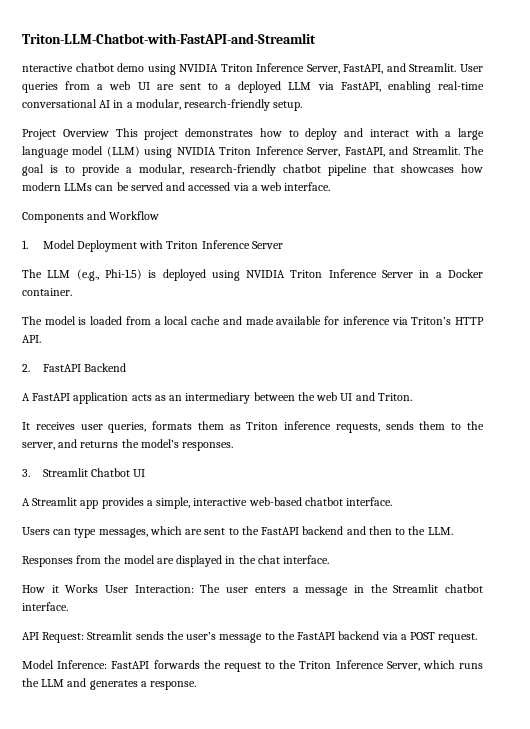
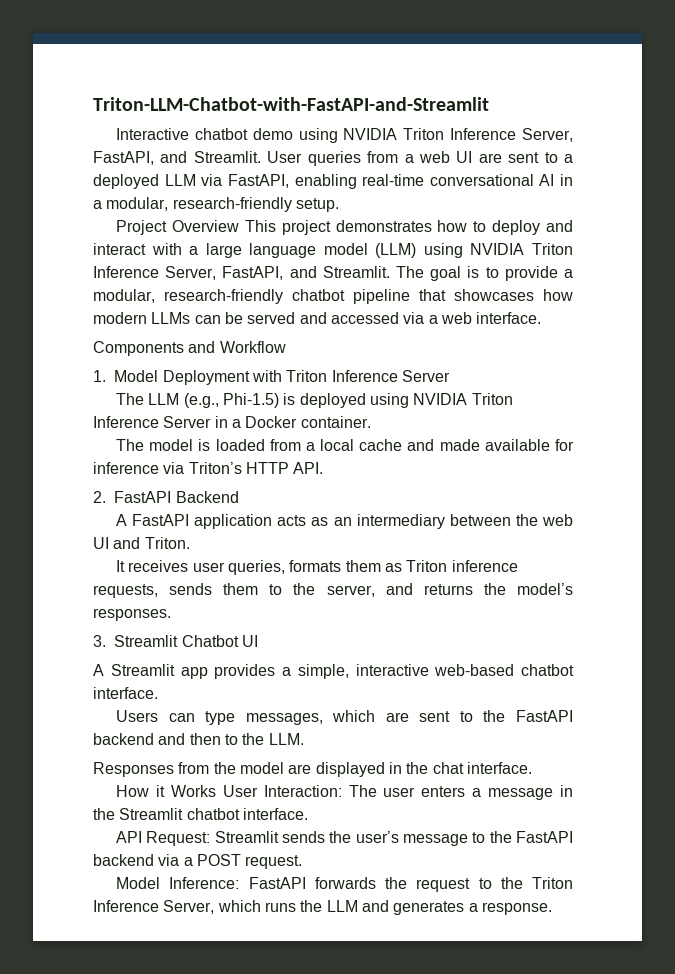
- nteractive chatbot demo using NVIDIA Triton Inference Server, FastAPI, and Streamlit.
+ Interactive chatbot demo using NVIDIA Triton Inference Server, FastAPI, and Streamlit.

